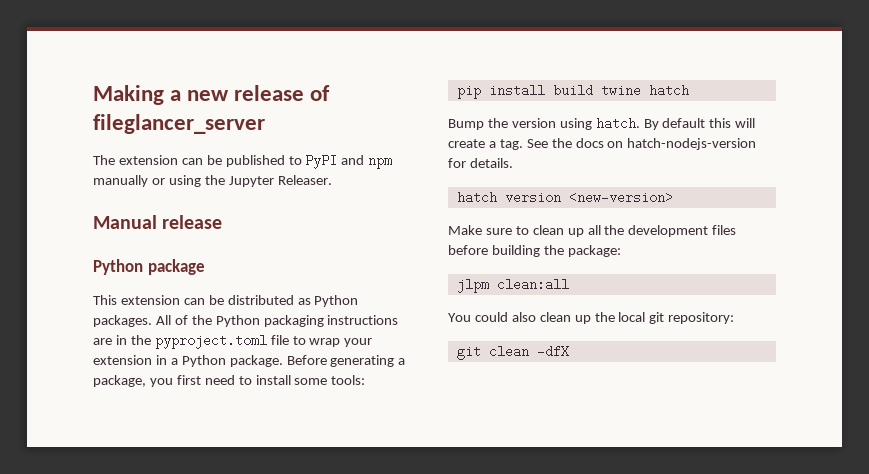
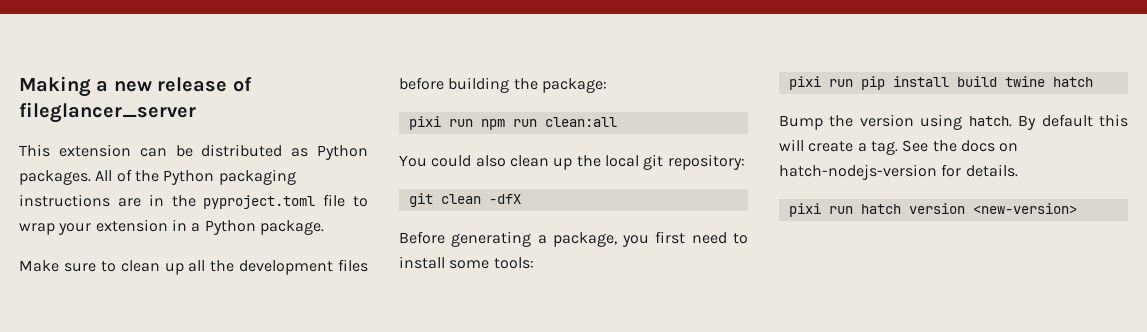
- The extension can be published to PyPI and npm manually or using the Jupyter Releaser.
- Manual release
- Python package
- All of the Python packaging instructions are in the pyproject.toml file to wrap your extension in a Python package. Before generating a package, you first need to install some tools:
+ All of the Python packaging instructions are in the pyproject.toml file to wrap your extension in a Python package.
+ Make sure to clean up all the development files before building the package:
+ pixi run npm run clean:all
+ You could also clean up the local git repository:
+ git clean -dfX
+ Before generating a package, you first need to install some tools:
- pip install build twine hatch
+ pixi run pip install build twine hatch
- hatch version <new-version>
+ pixi run hatch version <new-version>
- Make sure to clean up all the development files before building the package:
- jlpm clean:all
- You could also clean up the local git repository:
- git clean -dfX

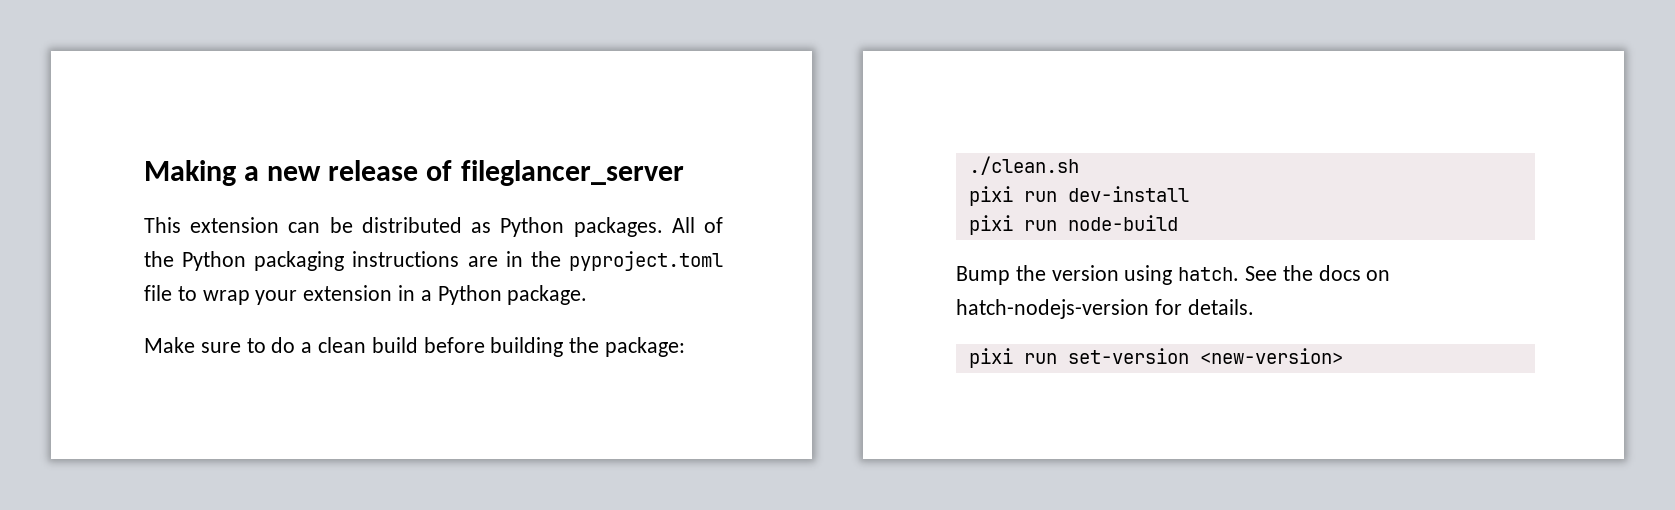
- Make sure to clean up all the development files before building the package:
- pixi run npm run clean:all
- You could also clean up the local git repository:
- git clean -dfX
- Before generating a package, you first need to install some tools:
- pixi run pip install build twine hatch
+ Make sure to do a clean build before building the package:
+ ./clean.sh
+ pixi run dev-install
+ pixi run node-build
- By default this will create a tag.
- pixi run hatch version <new-version>
+ pixi run set-version <new-version>

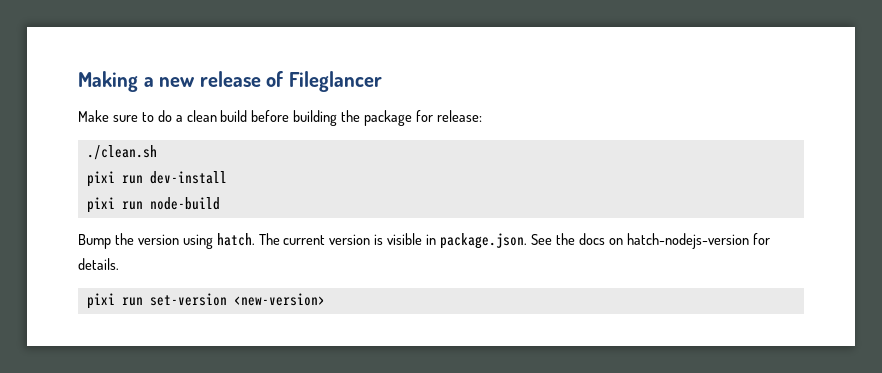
- Making a new release of fileglancer_server
- This extension can be distributed as Python packages. All of the Python packaging instructions are in the pyproject.toml file to wrap your extension in a Python package.
+ Making a new release of Fileglancer
- Make sure to do a clean build before building the package:
+ Make sure to do a clean build before building the package for release:
- See the docs on hatch-nodejs-version for details.
+ The current version is visible in package.json. See the docs on hatch-nodejs-version for details.

